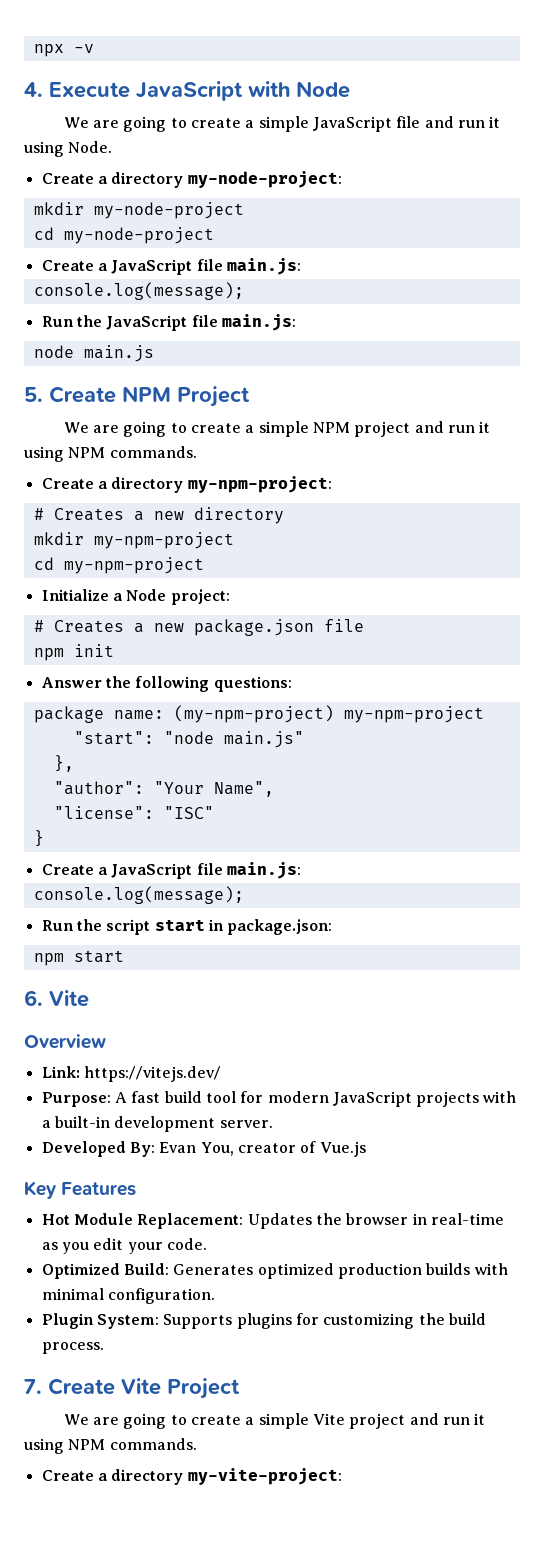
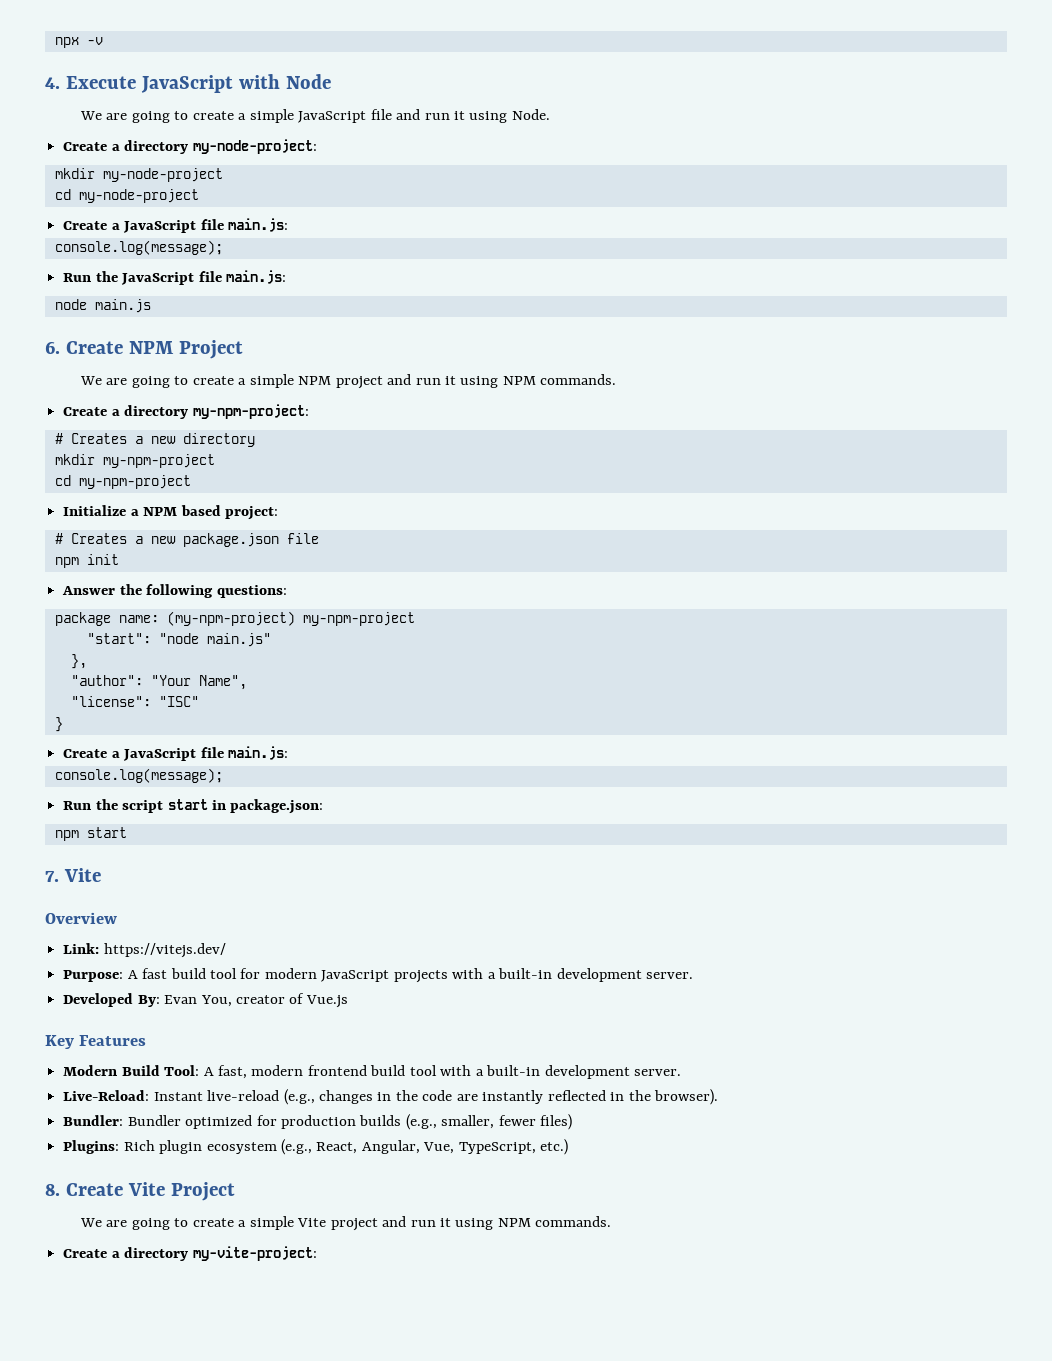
- 5. Create NPM Project
+ 6. Create NPM Project
- Initialize a Node project:
+ Initialize a NPM based project:
- 6. Vite
+ 7. Vite
- Hot Module Replacement: Updates the browser in real-time as you edit your code.
- Optimized Build: Generates optimized production builds with minimal configuration.
- Plugin System: Supports plugins for customizing the build process.
- 7. Create Vite Project
+ Modern Build Tool: A fast, modern frontend build tool with a built-in development server.
+ Live-Reload: Instant live-reload (e.g., changes in the code are instantly reflected in the browser).
+ Bundler: Bundler optimized for production builds (e.g., smaller, fewer files)
+ Plugins: Rich plugin ecosystem (e.g., React, Angular, Vue, TypeScript, etc.)
+ 8. Create Vite Project

